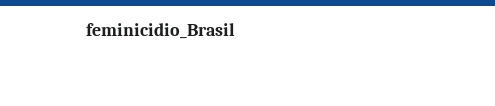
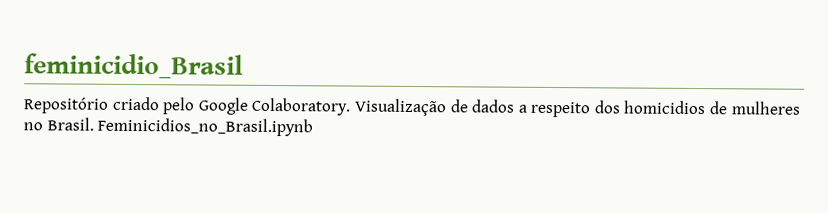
+ Repositório criado pelo Google Colaboratory. Visualização de dados a respeito dos homicidios de mulheres no Brasil. Feminicidios_no_Brasil.ipynb

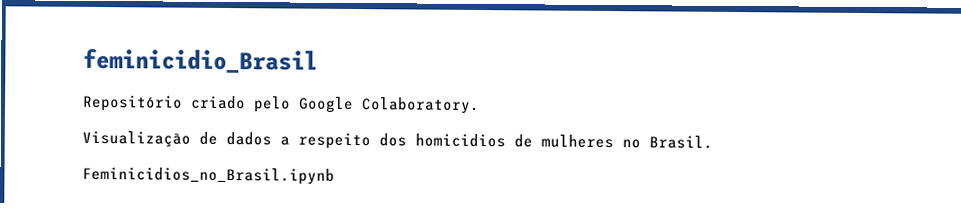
- Repositório criado pelo Google Colaboratory. Visualização de dados a respeito dos homicidios de mulheres no Brasil. Feminicidios_no_Brasil.ipynb
+ Repositório criado pelo Google Colaboratory.
+ Visualização de dados a respeito dos homicidios de mulheres no Brasil.
+ Feminicidios_no_Brasil.ipynb

